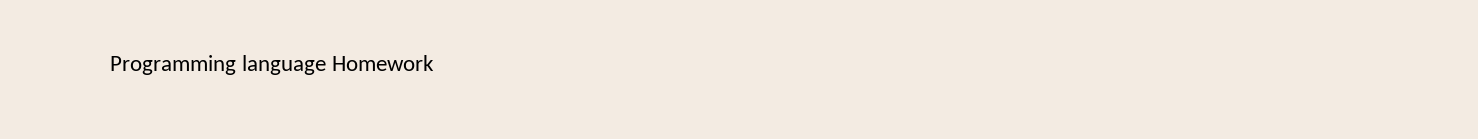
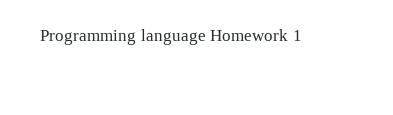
- Programming language Homework
+ Programming language Homework 1

